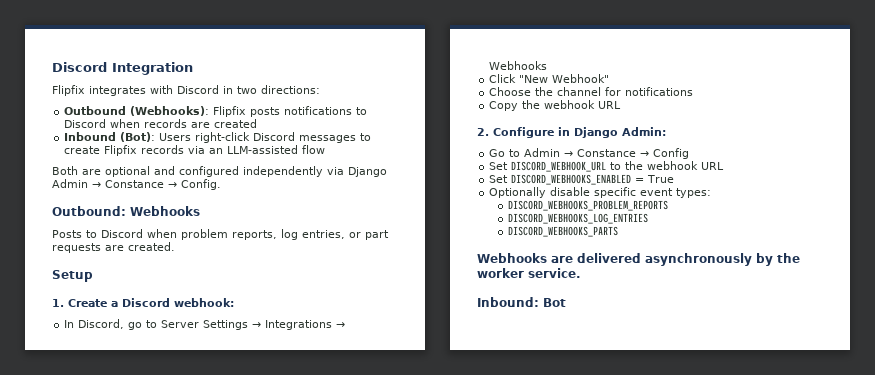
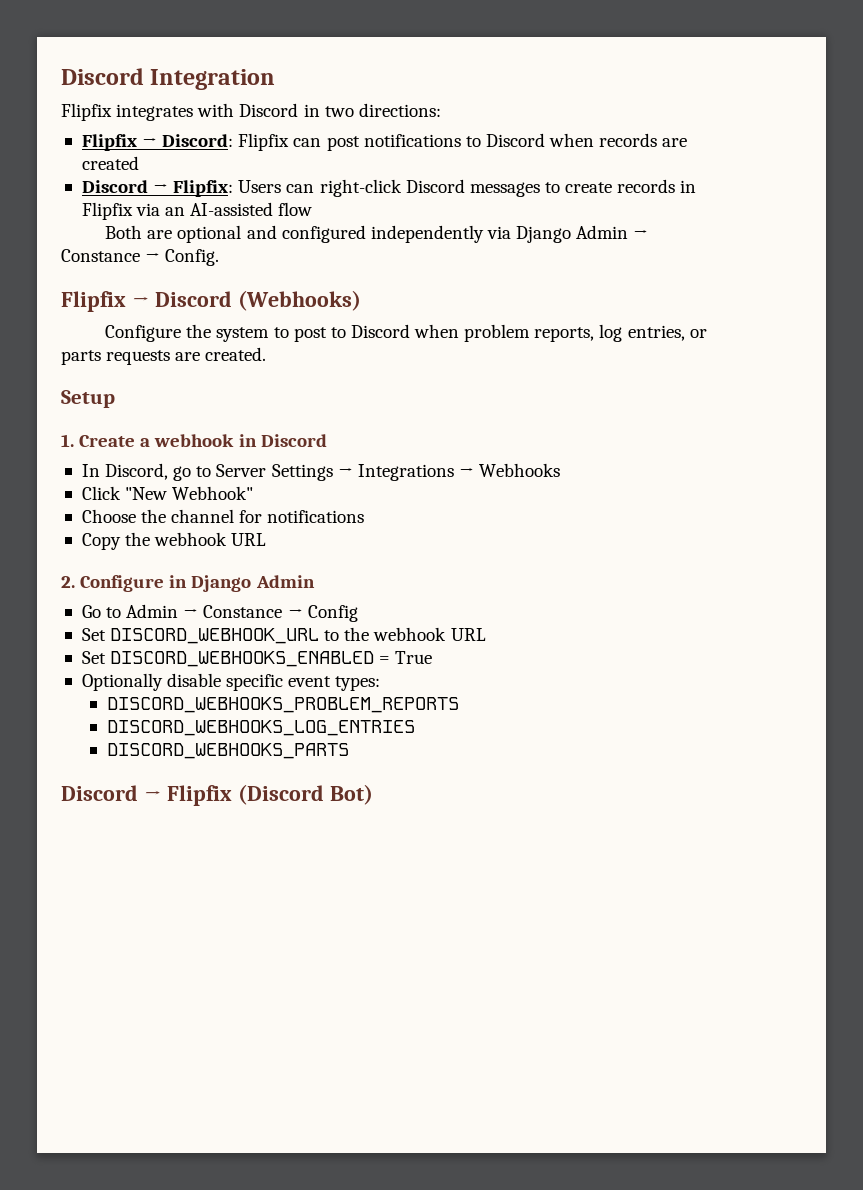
- Outbound (Webhooks): Flipfix posts notifications to Discord when records are created
+ Flipfix → Discord: Flipfix can post notifications to Discord when records are created
- Inbound (Bot): Users right-click Discord messages to create Flipfix records via an LLM-assisted flow
+ Discord → Flipfix: Users can right-click Discord messages to create records in Flipfix via an AI-assisted flow
- Outbound: Webhooks
- Posts to Discord when problem reports, log entries, or part requests are created.
+ Flipfix → Discord (Webhooks)
+ Configure the system to post to Discord when problem reports, log entries, or parts requests are created.
- 1. Create a Discord webhook:
+ 1. Create a webhook in Discord
- 2. Configure in Django Admin:
+ 2. Configure in Django Admin
- Webhooks are delivered asynchronously by the worker service.
- Inbound: Bot
+ Discord → Flipfix (Discord Bot)

